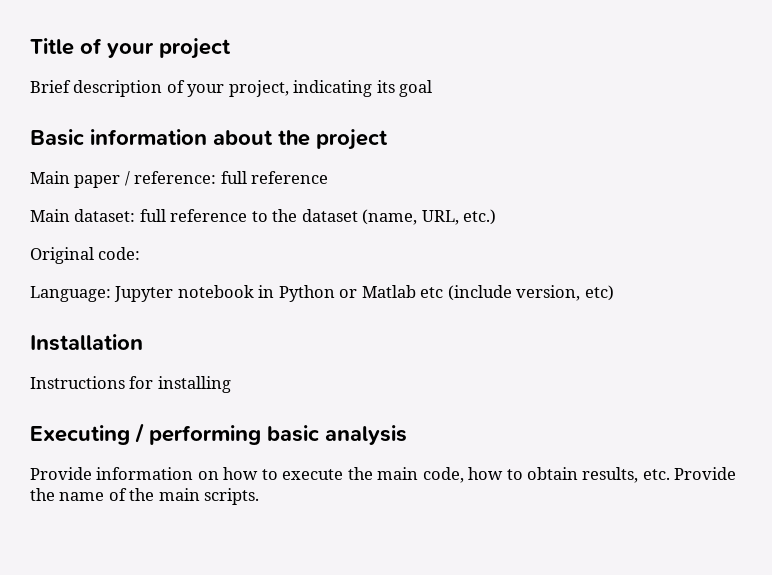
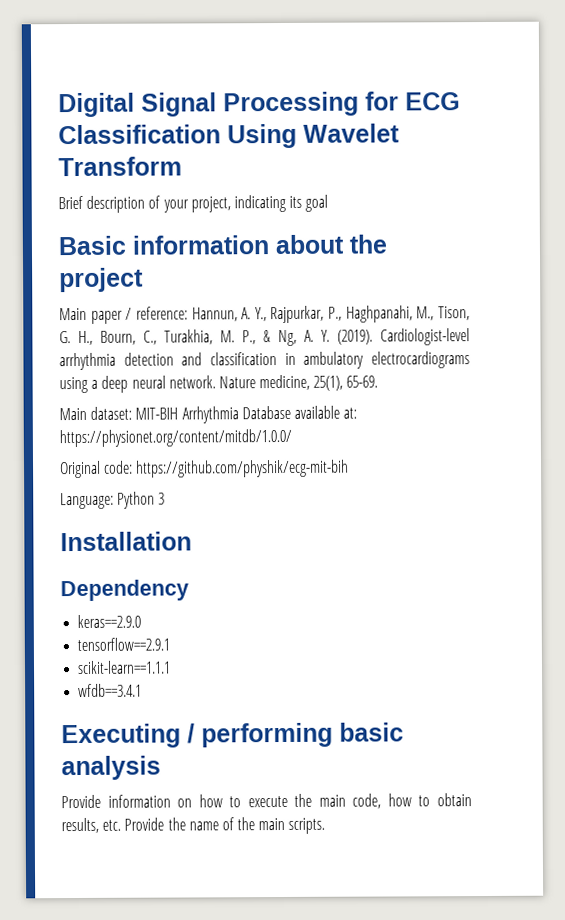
- Title of your project
+ Digital Signal Processing for ECG Classification Using Wavelet Transform
- Main paper / reference: full reference
- Main dataset: full reference to the dataset (name, URL, etc.)
+ Main paper / reference: Hannun, A. Y., Rajpurkar, P., Haghpanahi, M., Tison, G. H., Bourn, C., Turakhia, M. P., & Ng, A. Y. (2019). Cardiologist-level arrhythmia detection and classification in ambulatory electrocardiograms using a deep neural network. Nature medicine, 25(1), 65-69.
+ Main dataset: MIT-BIH Arrhythmia Database available at: https://physionet.org/content/mitdb/1.0.0/
- Original code:
+ Original code: https://github.com/physhik/ecg-mit-bih
- Language: Jupyter notebook in Python or Matlab etc (include version, etc)
+ Language: Python 3
  Installation
- Instructions for installing
+ Dependency
+ keras==2.9.0
+ tensorflow==2.9.1
+ scikit-learn==1.1.1
+ wfdb==3.4.1

